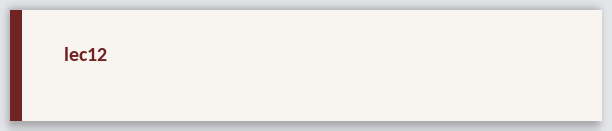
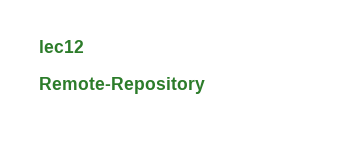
+ Remote-Repository

